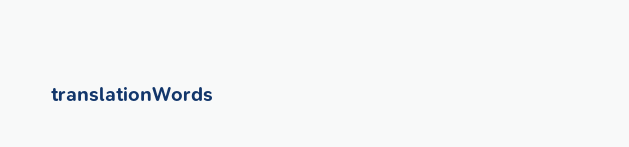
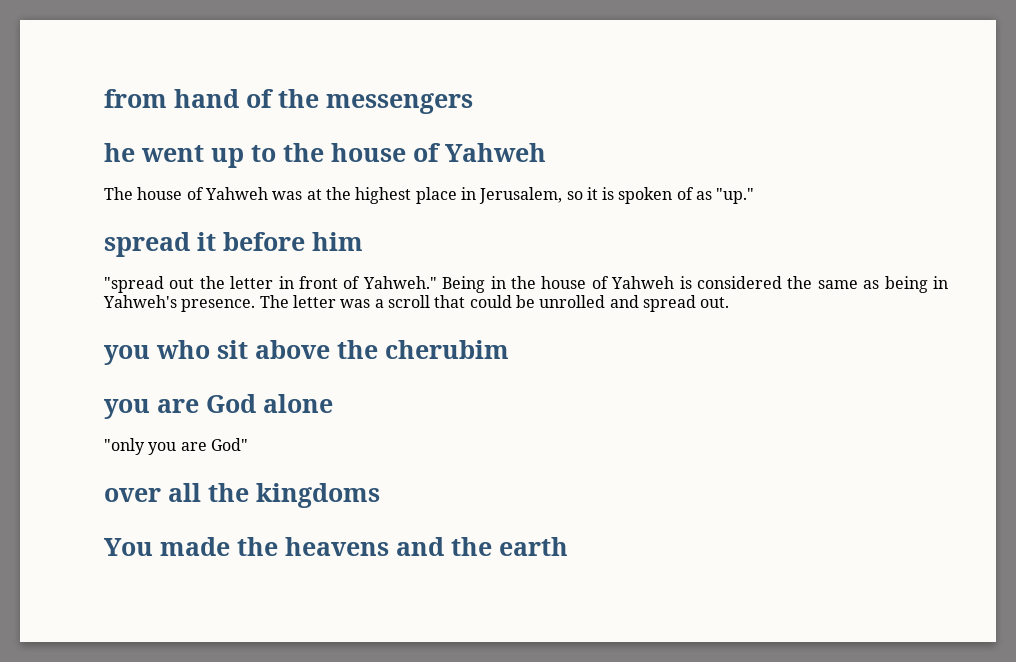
- translationWords
+ from hand of the messengers
+ he went up to the house of Yahweh
+ The house of Yahweh was at the highest place in Jerusalem, so it is spoken of as "up."
+ spread it before him
+ "spread out the letter in front of Yahweh." Being in the house of Yahweh is considered the same as being in Yahweh's presence. The letter was a scroll that could be unrolled and spread out.
+ you who sit above the cherubim
+ you are God alone
+ "only you are God"
+ over all the kingdoms
+ You made the heavens and the earth

